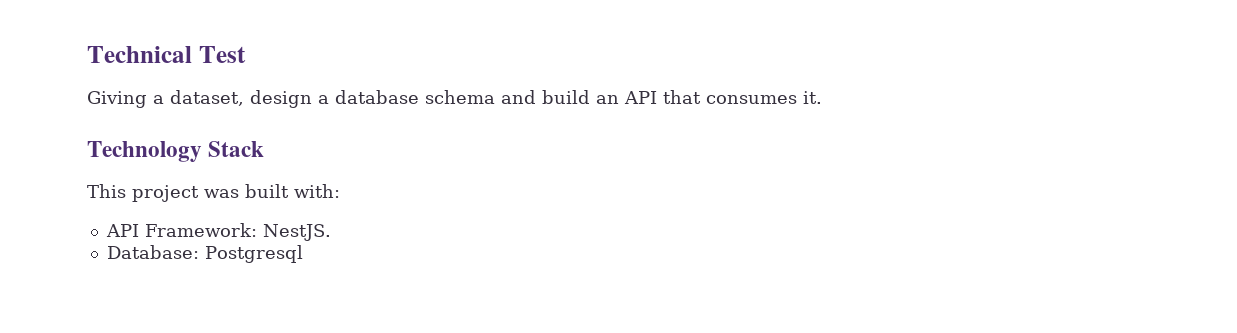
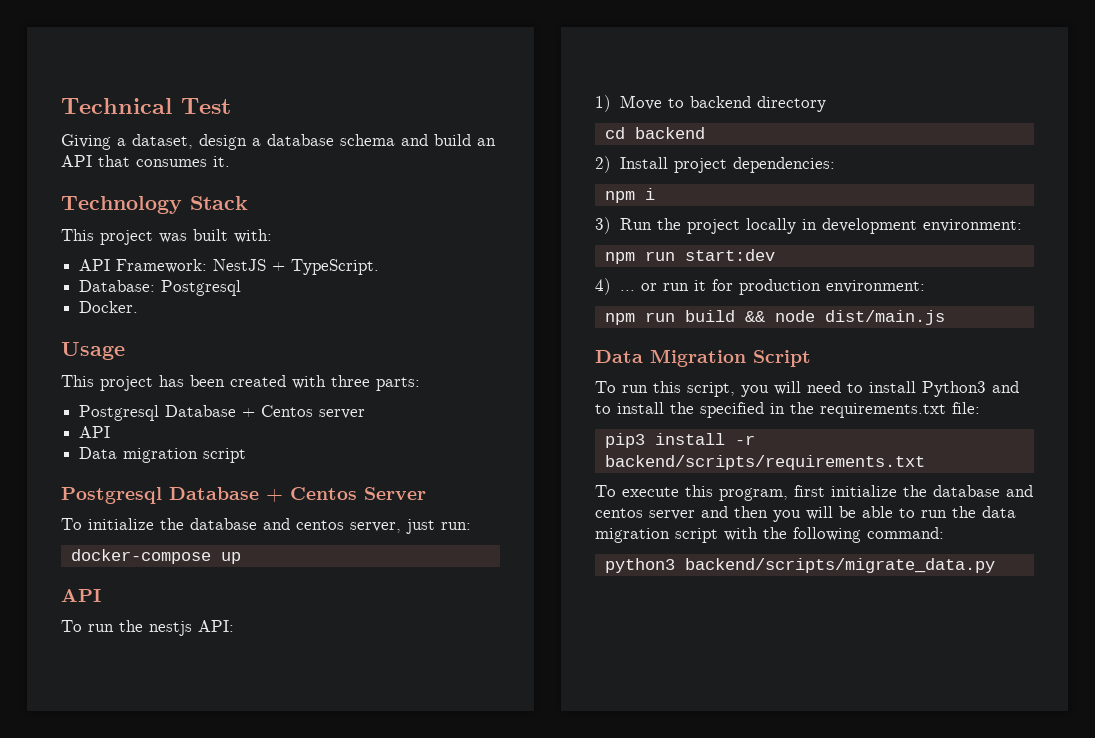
- API Framework: NestJS.
+ API Framework: NestJS + TypeScript.
+ Docker.
+ Usage
+ This project has been created with three parts:
+ Postgresql Database + Centos server
+ API
+ Data migration script
+ Postgresql Database + Centos Server
+ To initialize the database and centos server, just run:
+ docker-compose up
+ API
+ To run the nestjs API:
+ 1) Move to backend directory
+ cd backend
+ 2) Install project dependencies:
+ npm i
+ 3) Run the project locally in development environment:
+ npm run start:dev
+ 4) ... or run it for production environment:
+ npm run build && node dist/main.js
+ Data Migration Script
+ To run this script, you will need to install Python3 and to install the specified in the requirements.txt file:
+ pip3 install -r backend/scripts/requirements.txt
+ To execute this program, first initialize the database and centos server and then you will be able to run the data migration script with the following command:
+ python3 backend/scripts/migrate_data.py

